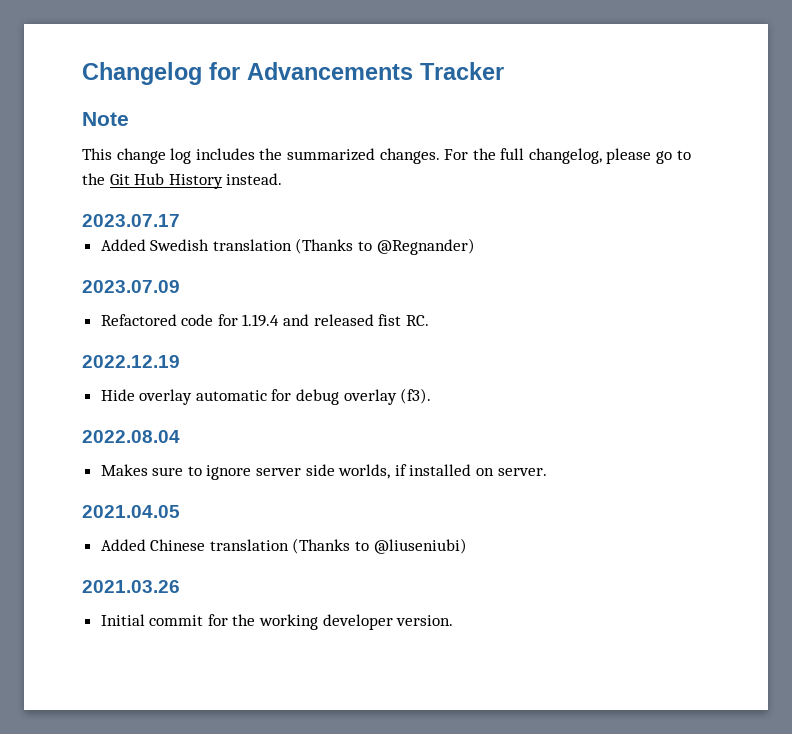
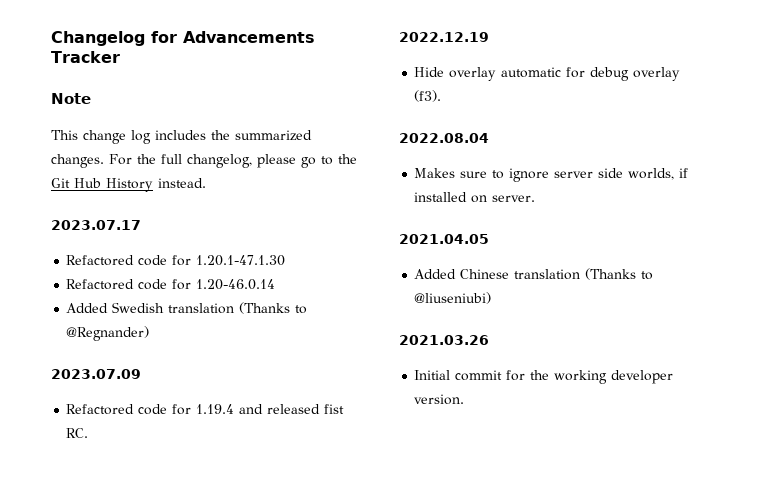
+ Refactored code for 1.20.1-47.1.30
+ Refactored code for 1.20-46.0.14

